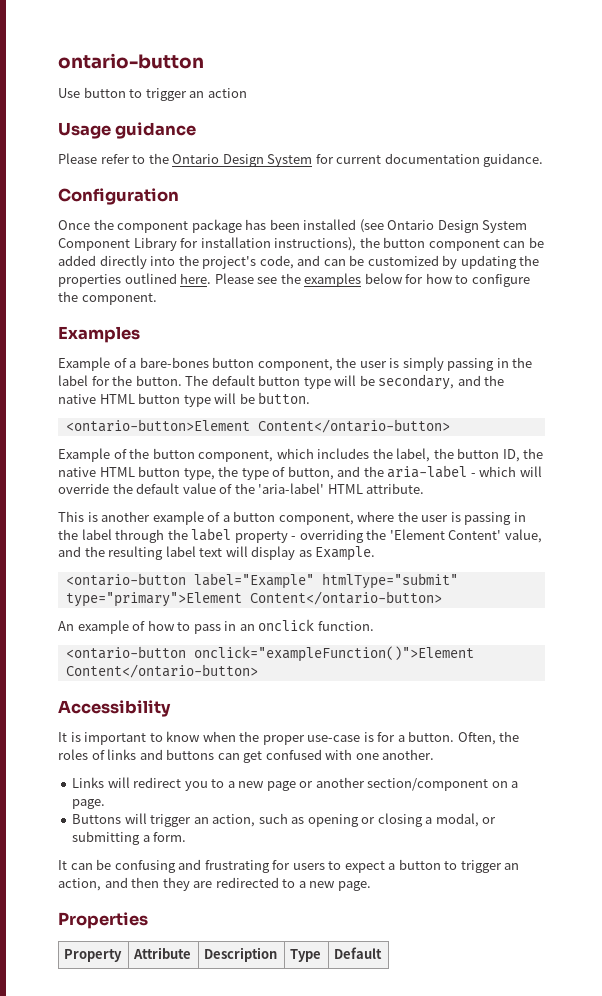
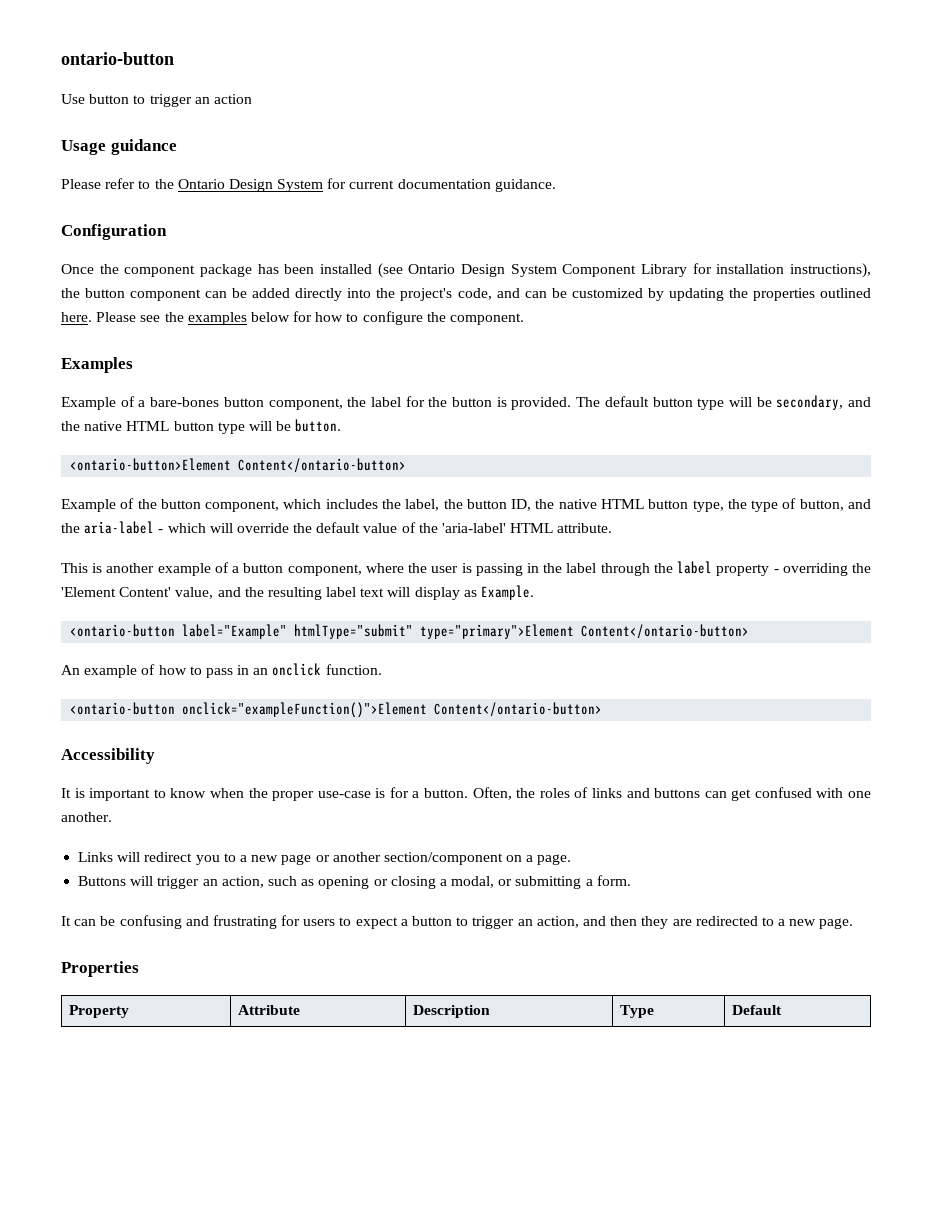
- Example of a bare-bones button component, the user is simply passing in the label for the button.
+ Example of a bare-bones button component, the label for the button is provided.

